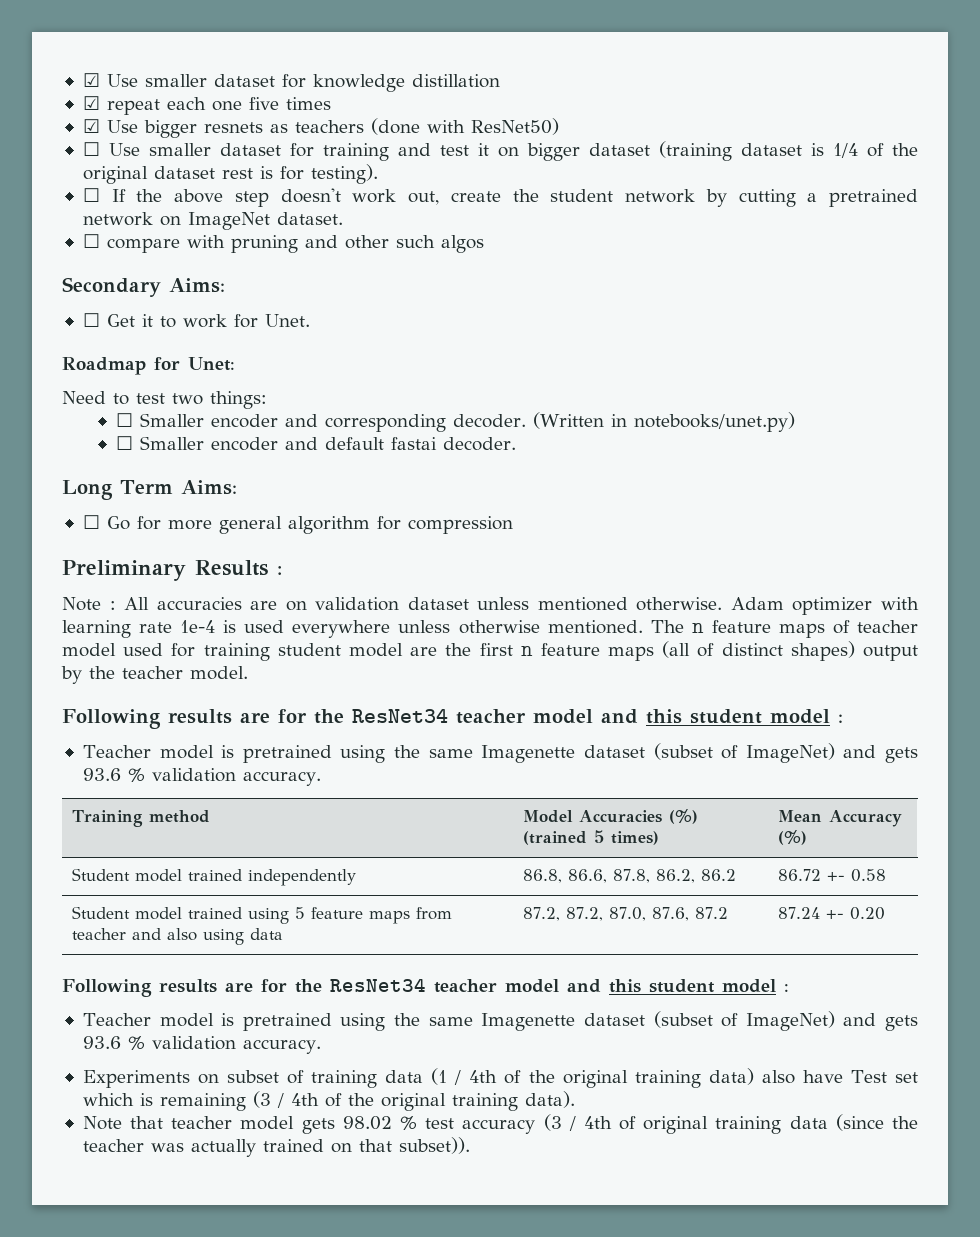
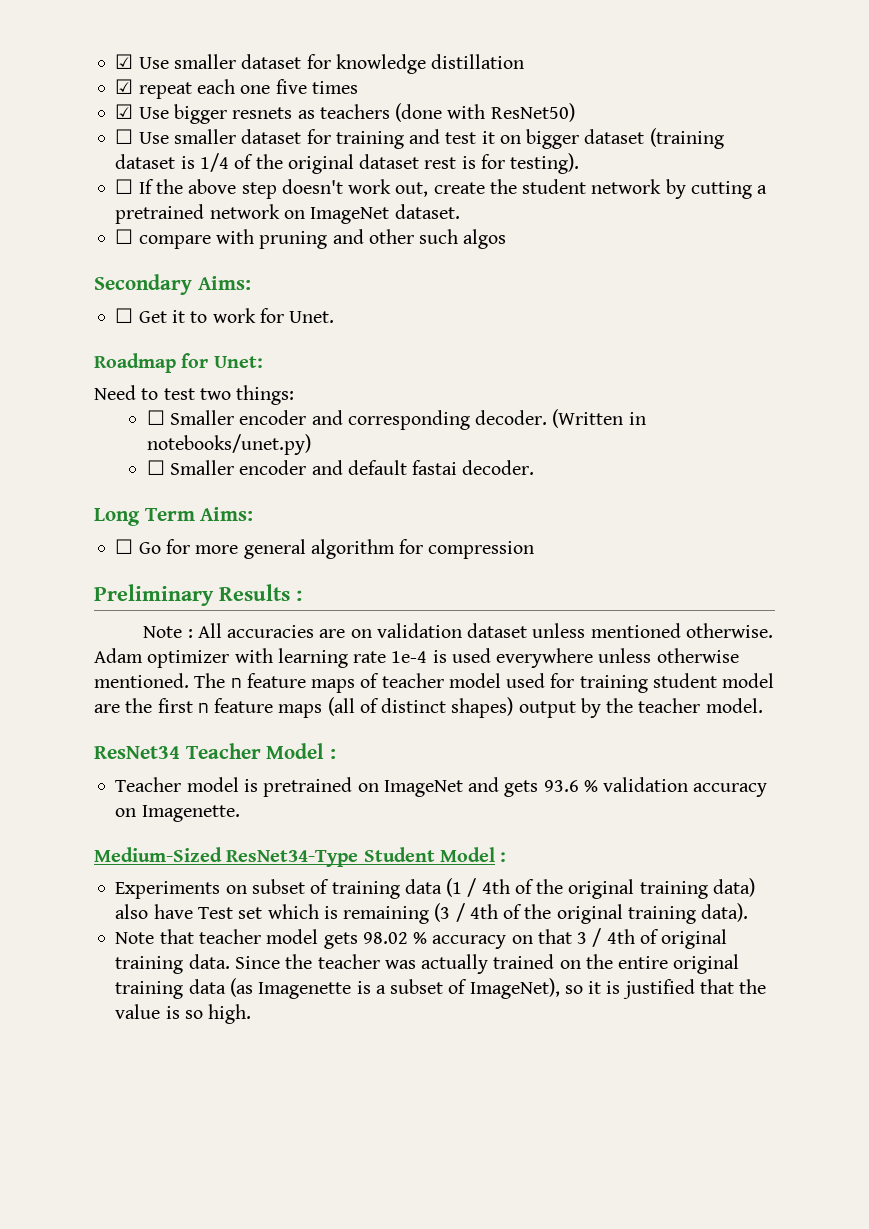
  The n feature maps of teacher model used for training student model are the first n feature maps (all of distinct shapes) output by the teacher model.
- Following results are for the ResNet34 teacher model and this student model :
- Teacher model is pretrained using the same Imagenette dataset (subset of ImageNet) and gets 93.6 % validation accuracy.
- Training method | Model Accuracies (%) (trained 5 times) | Mean Accuracy (%)
- Student model trained independently | 86.8, 86.6, 87.8, 86.2, 86.2 | 86.72 +- 0.58
- Student model trained using 5 feature maps from teacher and also using data | 87.2, 87.2, 87.0, 87.6, 87.2 | 87.24 +- 0.20
- Following results are for the ResNet34 teacher model and this student model :
- Teacher model is pretrained using the same Imagenette dataset (subset of ImageNet) and gets 93.6 % validation accuracy.
+ ResNet34 Teacher Model :
+ Teacher model is pretrained on ImageNet and gets 93.6 % validation accuracy on Imagenette.
+ Medium-Sized ResNet34-Type Student Model :
- Note that teacher model gets 98.02 % test accuracy (3 / 4th of original training data (since the teacher was actually trained on that subset)).
+ Note that teacher model gets 98.02 % accuracy on that 3 / 4th of original training data. Since the teacher was actually trained on the entire original training data (as Imagenette is a subset of ImageNet), so it is justified that the value is so high.

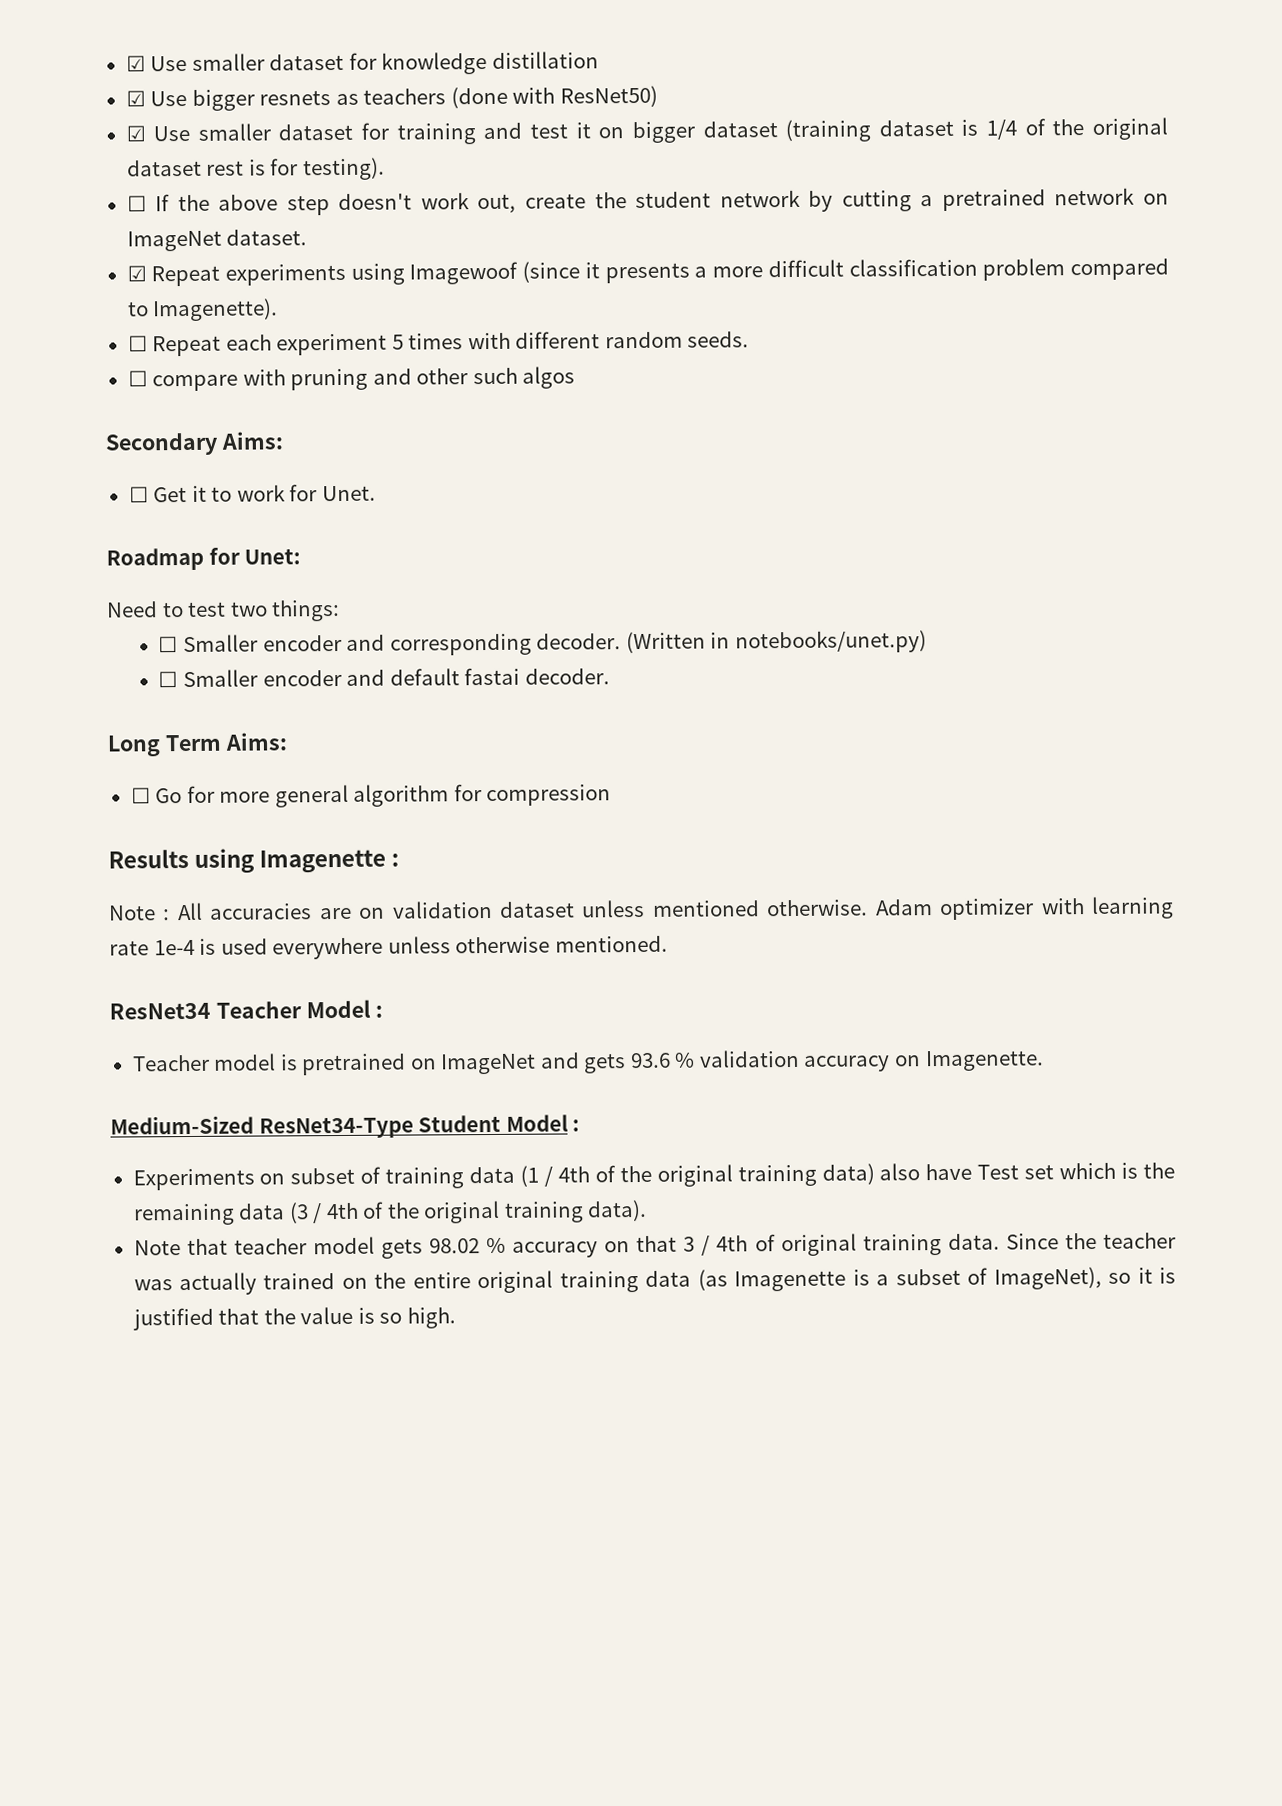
- ☑ repeat each one five times
- ☐ Use smaller dataset for training and test it on bigger dataset (training dataset is 1/4 of the original dataset rest is for testing).
+ ☑ Use smaller dataset for training and test it on bigger dataset (training dataset is 1/4 of the original dataset rest is for testing).
+ ☑ Repeat experiments using Imagewoof (since it presents a more difficult classification problem compared to Imagenette).
+ ☐ Repeat each experiment 5 times with different random seeds.
- Preliminary Results :
+ Results using Imagenette :
- The n feature maps of teacher model used for training student model are the first n feature maps (all of distinct shapes) output by the teacher model.
- Experiments on subset of training data (1 / 4th of the original training data) also have Test set which is remaining (3 / 4th of the original training data).
+ Experiments on subset of training data (1 / 4th of the original training data) also have Test set which is the remaining data (3 / 4th of the original training data).

